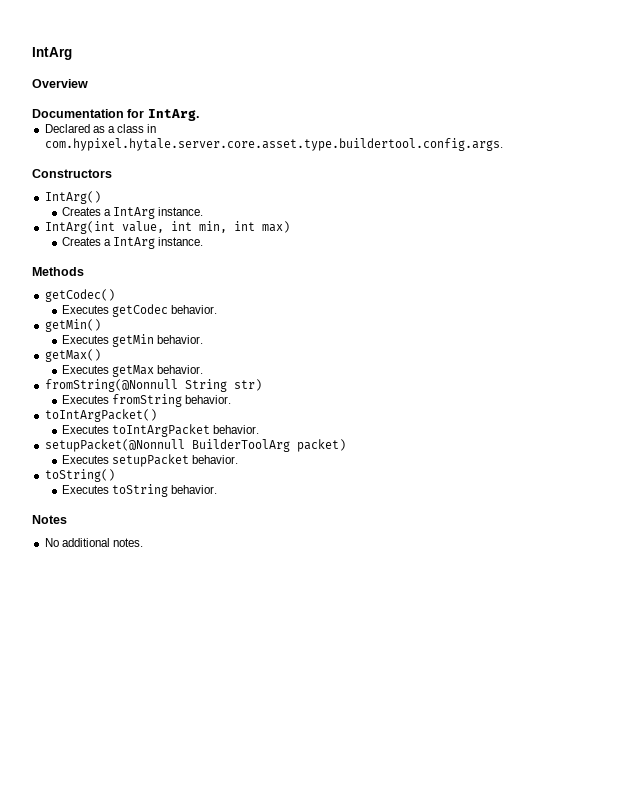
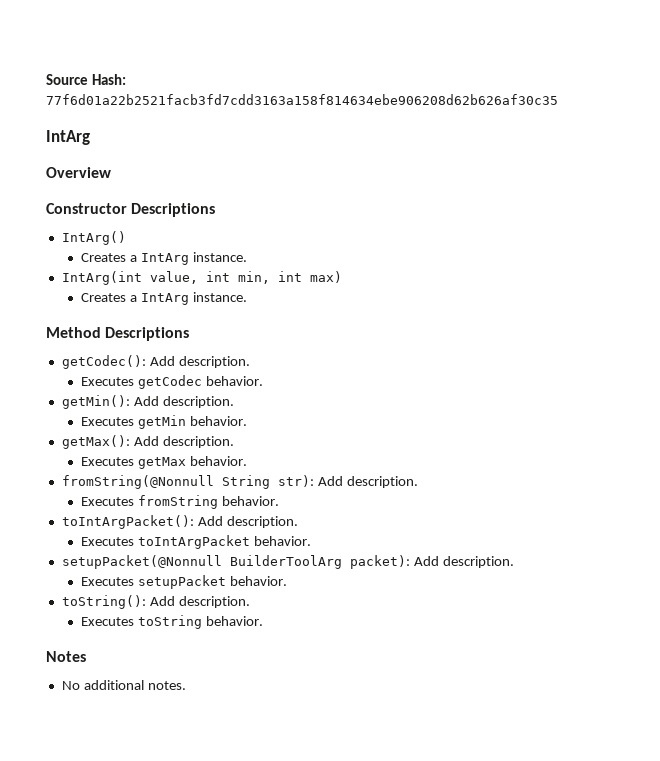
+ Source Hash: 77f6d01a22b2521facb3fd7cdd3163a158f814634ebe906208d62b626af30c35
- Documentation for IntArg.
- Declared as a class in com.hypixel.hytale.server.core.asset.type.buildertool.config.args.
- Constructors
+ Constructor Descriptions
- Methods
- getCodec()
+ Method Descriptions
+ getCodec(): Add description.
- getMin()
+ getMin(): Add description.
- getMax()
+ getMax(): Add description.
- fromString(@Nonnull String str)
+ fromString(@Nonnull String str): Add description.
- toIntArgPacket()
+ toIntArgPacket(): Add description.
- setupPacket(@Nonnull BuilderToolArg packet)
+ setupPacket(@Nonnull BuilderToolArg packet): Add description.
- toString()
+ toString(): Add description.

